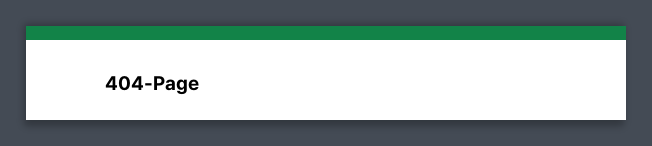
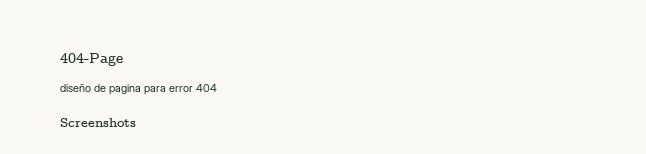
+ diseño de pagina para error 404
+ Screenshots

